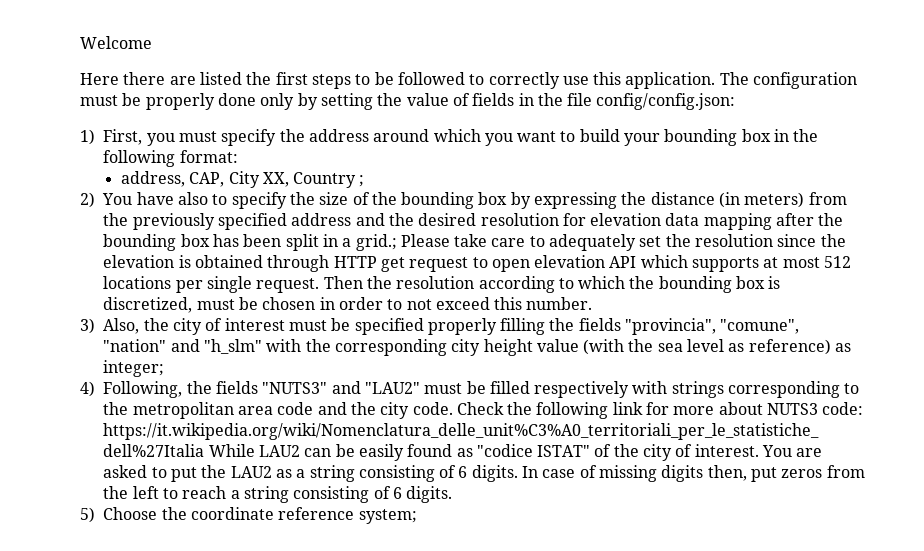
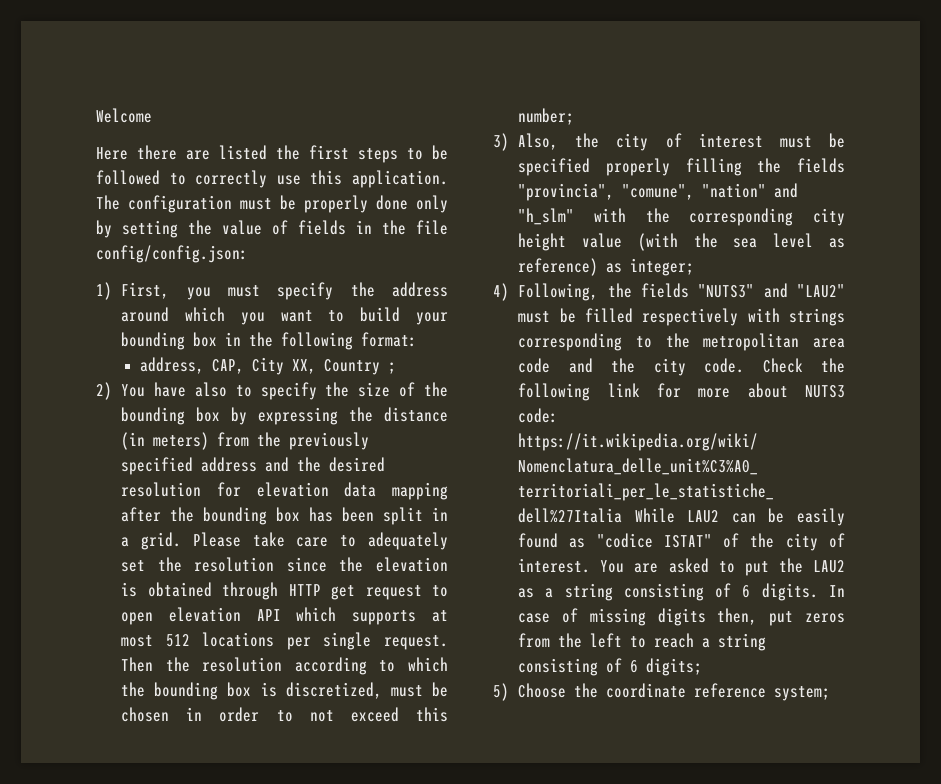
- 2) You have also to specify the size of the bounding box by expressing the distance (in meters) from the previously specified address and the desired resolution for elevation data mapping after the bounding box has been split in a grid.;
+ 2) You have also to specify the size of the bounding box by expressing the distance (in meters) from the previously specified address and the desired resolution for elevation data mapping after the bounding box has been split in a grid.
- Then the resolution according to which the bounding box is discretized, must be chosen in order to not exceed this number.
+ Then the resolution according to which the bounding box is discretized, must be chosen in order to not exceed this number;
- In case of missing digits then, put zeros from the left to reach a string consisting of 6 digits.
+ In case of missing digits then, put zeros from the left to reach a string consisting of 6 digits;

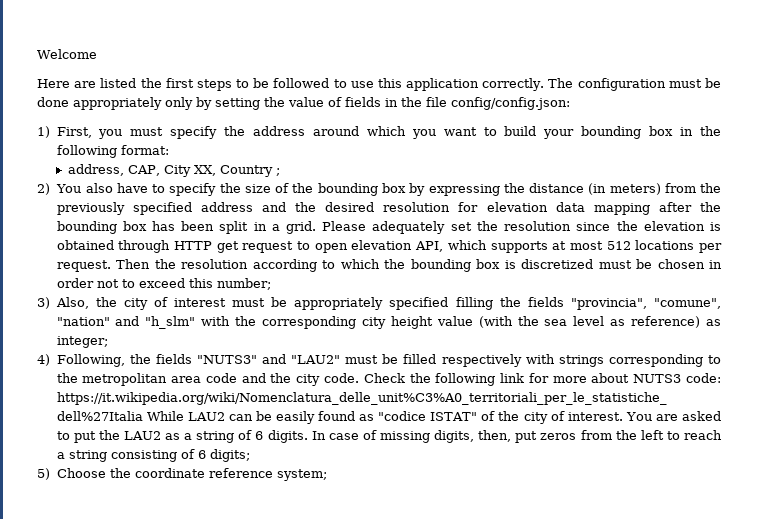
- Here there are listed the first steps to be followed to correctly use this application.
+ Here are listed the first steps to be followed to use this application correctly.
- The configuration must be properly done only by setting the value of fields in the file config/config.json:
+ The configuration must be done appropriately only by setting the value of fields in the file config/config.json:
- 2) You have also to specify the size of the bounding box by expressing the distance (in meters) from the previously specified address and the desired resolution for elevation data mapping after the bounding box has been split in a grid.
+ 2) You also have to specify the size of the bounding box by expressing the distance (in meters) from the previously specified address and the desired resolution for elevation data mapping after the bounding box has been split in a grid.
- Please take care to adequately set the resolution since the elevation is obtained through HTTP get request to open elevation API which supports at most 512 locations per single request.
+ Please adequately set the resolution since the elevation is obtained through HTTP get request to open elevation API, which supports at most 512 locations per request.
- Then the resolution according to which the bounding box is discretized, must be chosen in order to not exceed this number;
+ Then the resolution according to which the bounding box is discretized must be chosen in order not to exceed this number;
- 3) Also, the city of interest must be specified properly filling the fields "provincia", "comune", "nation" and "h_slm" with the corresponding city height value (with the sea level as reference) as integer;
+ 3) Also, the city of interest must be appropriately specified filling the fields "provincia", "comune", "nation" and "h_slm" with the corresponding city height value (with the sea level as reference) as integer;
- You are asked to put the LAU2 as a string consisting of 6 digits.
+ You are asked to put the LAU2 as a string of 6 digits.
- In case of missing digits then, put zeros from the left to reach a string consisting of 6 digits;
+ In case of missing digits, then, put zeros from the left to reach a string consisting of 6 digits;

